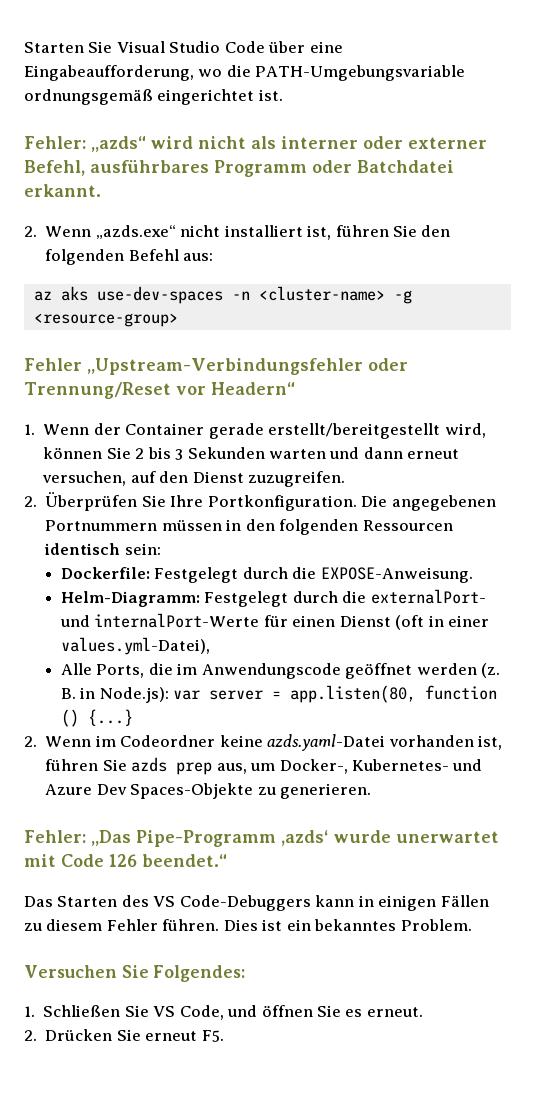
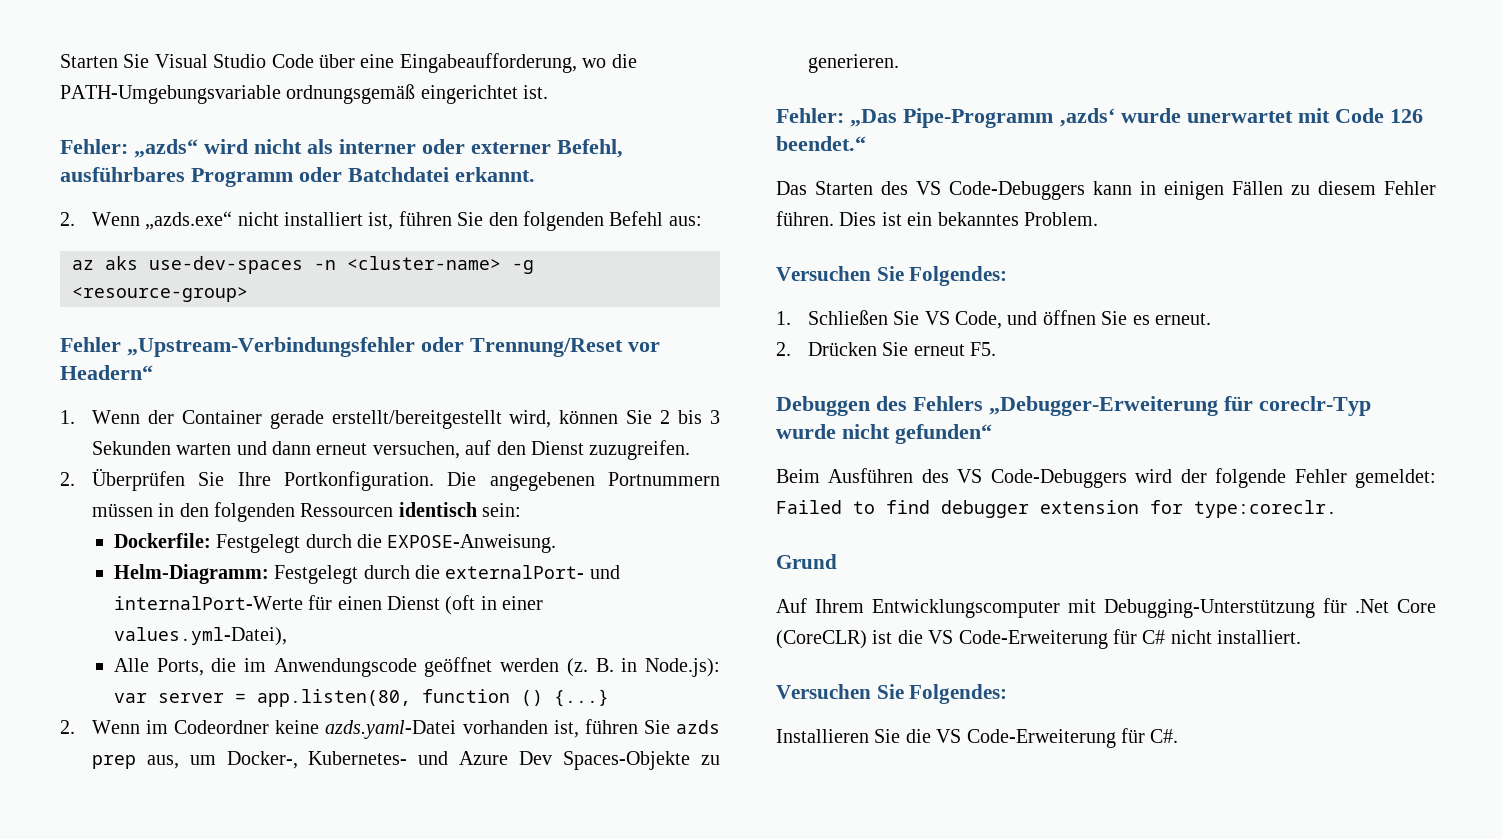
+ Debuggen des Fehlers „Debugger-Erweiterung für coreclr-Typ wurde nicht gefunden“
+ Beim Ausführen des VS Code-Debuggers wird der folgende Fehler gemeldet: Failed to find debugger extension for type:coreclr.
+ Grund
+ Auf Ihrem Entwicklungscomputer mit Debugging-Unterstützung für .Net Core (CoreCLR) ist die VS Code-Erweiterung für C# nicht installiert.
+ Versuchen Sie Folgendes:
+ Installieren Sie die VS Code-Erweiterung für C#.

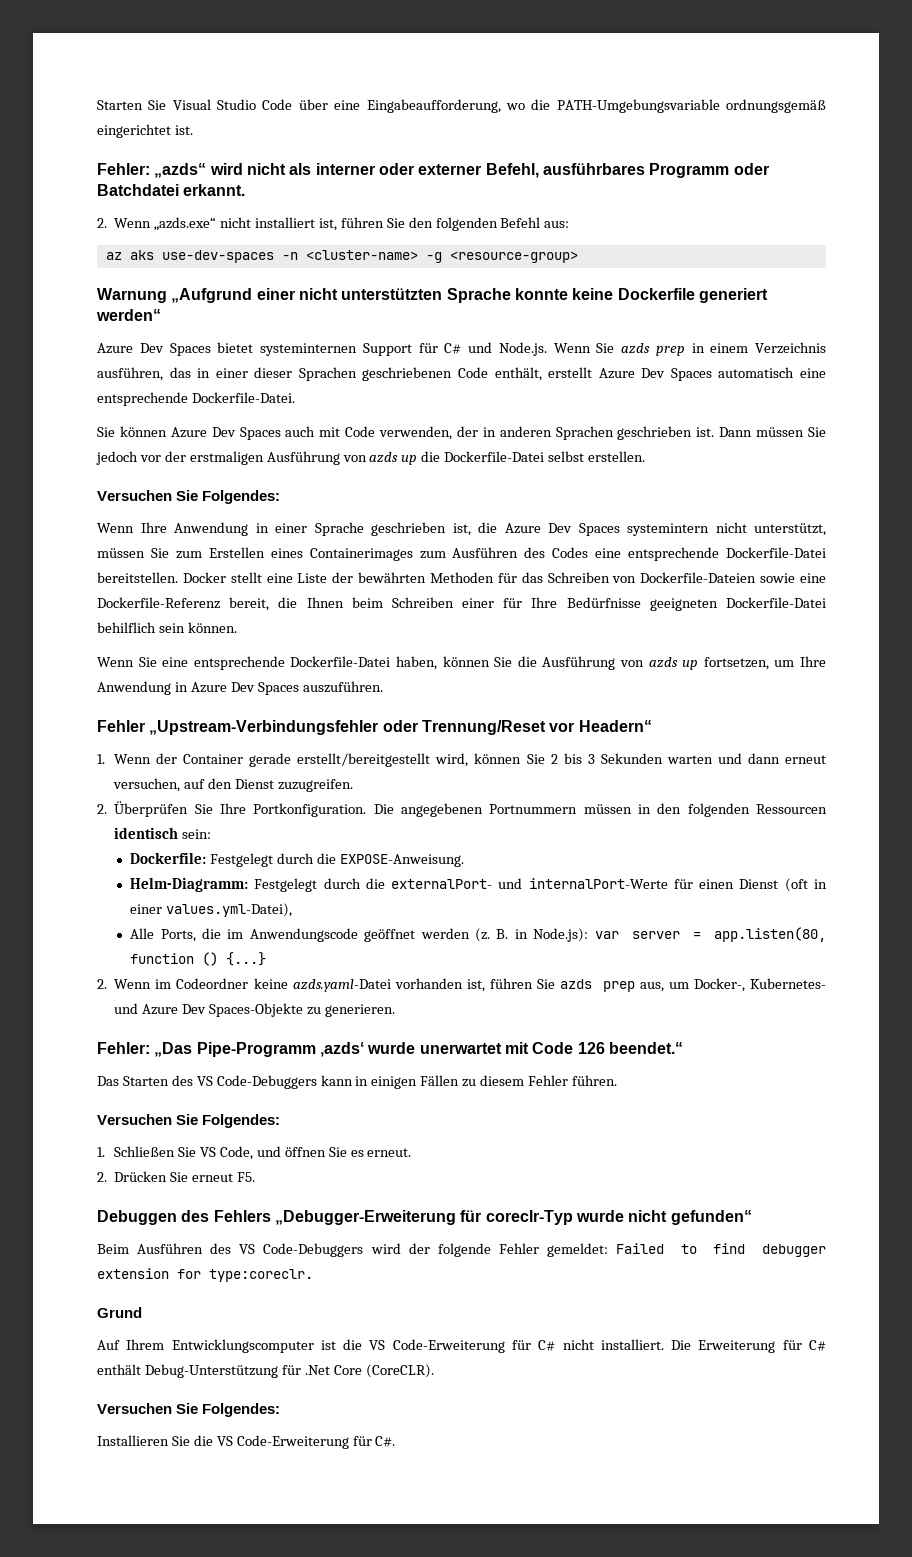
+ Warnung „Aufgrund einer nicht unterstützten Sprache konnte keine Dockerfile generiert werden“
+ Azure Dev Spaces bietet systeminternen Support für C# und Node.js. Wenn Sie azds prep in einem Verzeichnis ausführen, das in einer dieser Sprachen geschriebenen Code enthält, erstellt Azure Dev Spaces automatisch eine entsprechende Dockerfile-Datei.
+ Sie können Azure Dev Spaces auch mit Code verwenden, der in anderen Sprachen geschrieben ist. Dann müssen Sie jedoch vor der erstmaligen Ausführung von azds up die Dockerfile-Datei selbst erstellen.
+ Versuchen Sie Folgendes:
+ Wenn Ihre Anwendung in einer Sprache geschrieben ist, die Azure Dev Spaces systemintern nicht unterstützt, müssen Sie zum Erstellen eines Containerimages zum Ausführen des Codes eine entsprechende Dockerfile-Datei bereitstellen. Docker stellt eine Liste der bewährten Methoden für das Schreiben von Dockerfile-Dateien sowie eine Dockerfile-Referenz bereit, die Ihnen beim Schreiben einer für Ihre Bedürfnisse geeigneten Dockerfile-Datei behilflich sein können.
+ Wenn Sie eine entsprechende Dockerfile-Datei haben, können Sie die Ausführung von azds up fortsetzen, um Ihre Anwendung in Azure Dev Spaces auszuführen.
- Dies ist ein bekanntes Problem.
- Auf Ihrem Entwicklungscomputer mit Debugging-Unterstützung für .Net Core (CoreCLR) ist die VS Code-Erweiterung für C# nicht installiert.
+ Auf Ihrem Entwicklungscomputer ist die VS Code-Erweiterung für C# nicht installiert. Die Erweiterung für C# enthält Debug-Unterstützung für .Net Core (CoreCLR).

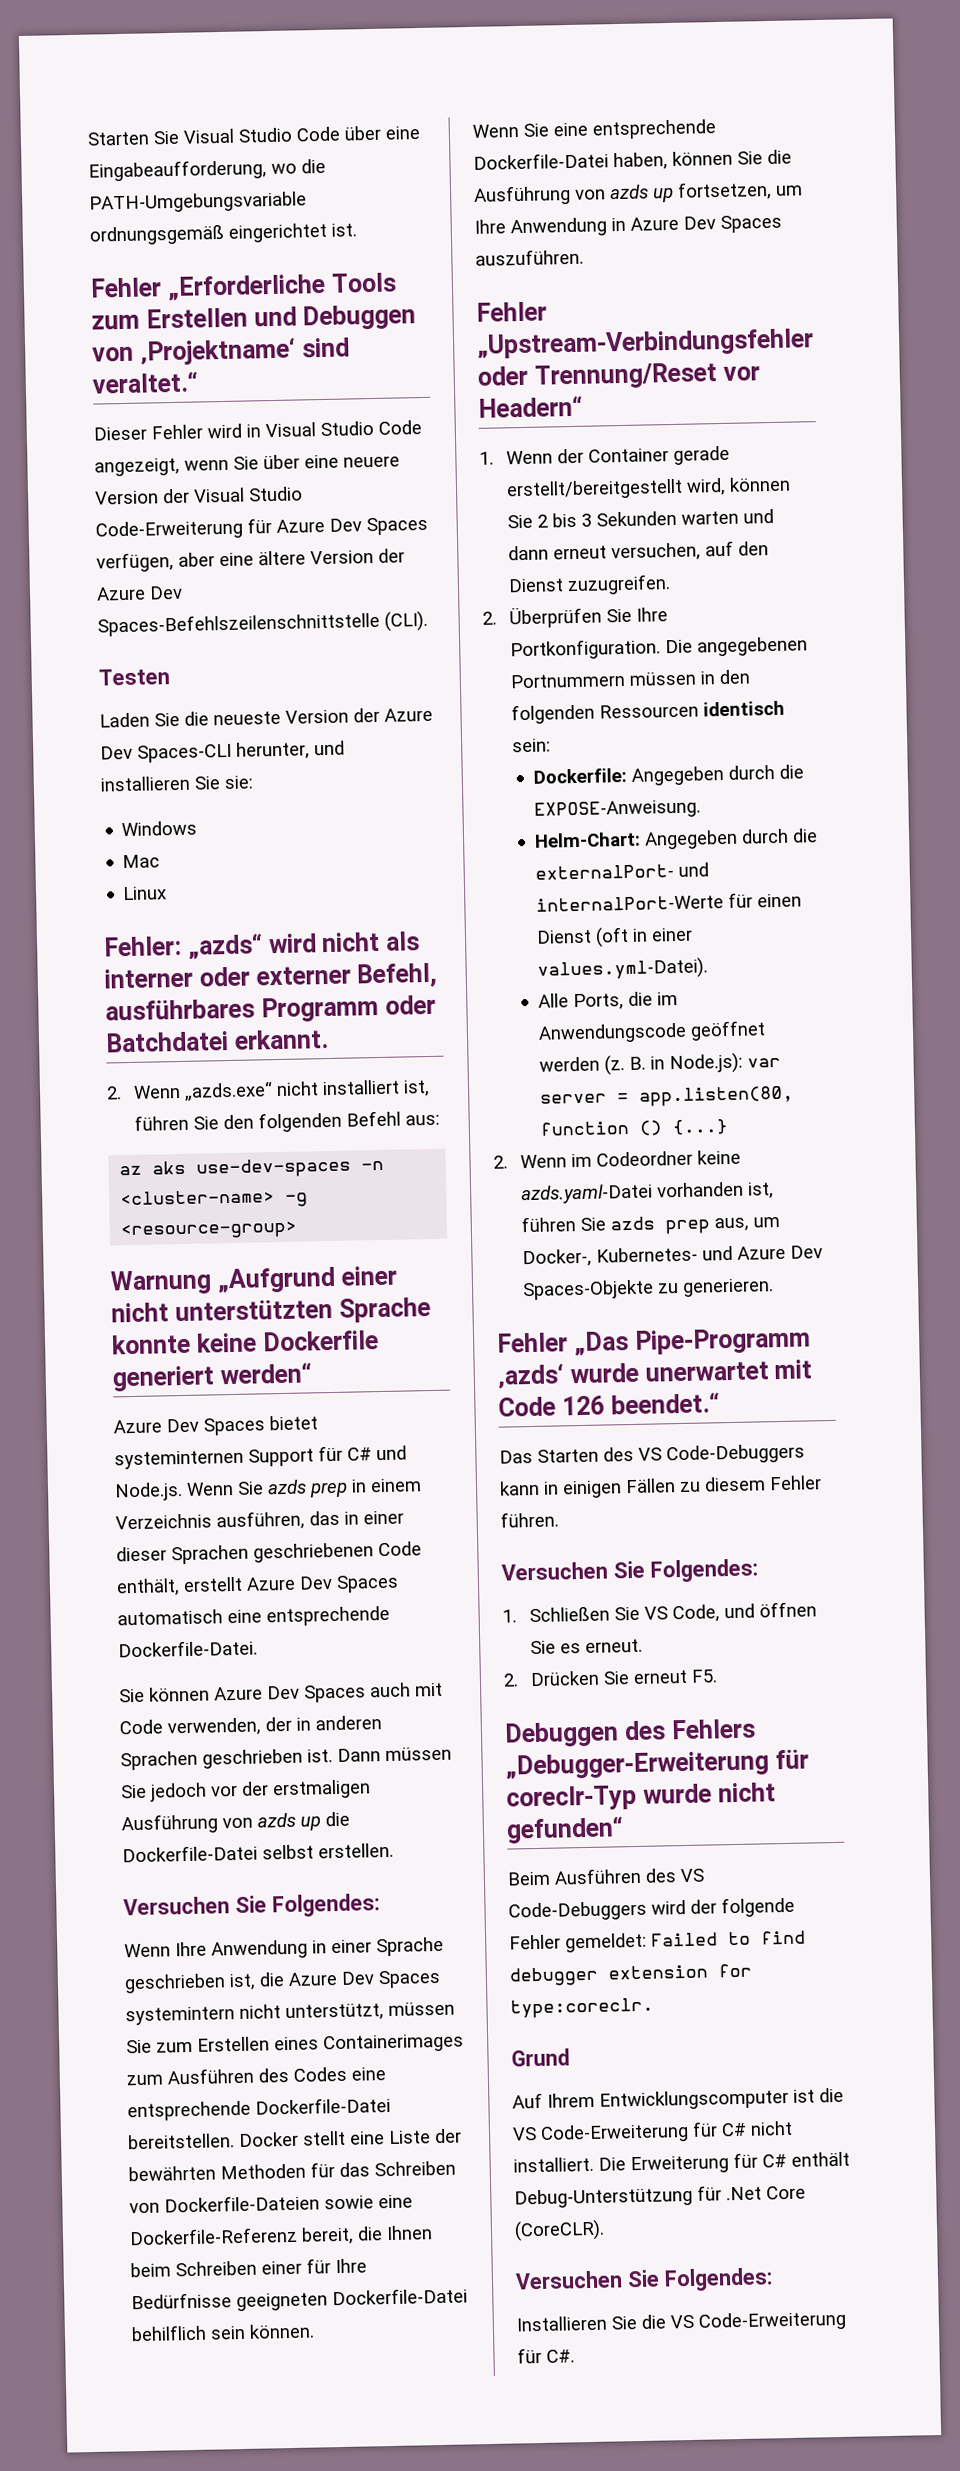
+ Fehler „Erforderliche Tools zum Erstellen und Debuggen von ‚Projektname‘ sind veraltet.“
+ Dieser Fehler wird in Visual Studio Code angezeigt, wenn Sie über eine neuere Version der Visual Studio Code-Erweiterung für Azure Dev Spaces verfügen, aber eine ältere Version der Azure Dev Spaces-Befehlszeilenschnittstelle (CLI).
+ Testen
+ Laden Sie die neueste Version der Azure Dev Spaces-CLI herunter, und installieren Sie sie:
+ Windows
+ Mac
+ Linux
- Dockerfile: Festgelegt durch die EXPOSE-Anweisung.
+ Dockerfile: Angegeben durch die EXPOSE-Anweisung.
- Helm-Diagramm: Festgelegt durch die externalPort- und internalPort-Werte für einen Dienst (oft in einer values.yml-Datei),
+ Helm-Chart: Angegeben durch die externalPort- und internalPort-Werte für einen Dienst (oft in einer values.yml-Datei).
- Fehler: „Das Pipe-Programm ‚azds‘ wurde unerwartet mit Code 126 beendet.“
+ Fehler „Das Pipe-Programm ‚azds‘ wurde unerwartet mit Code 126 beendet.“

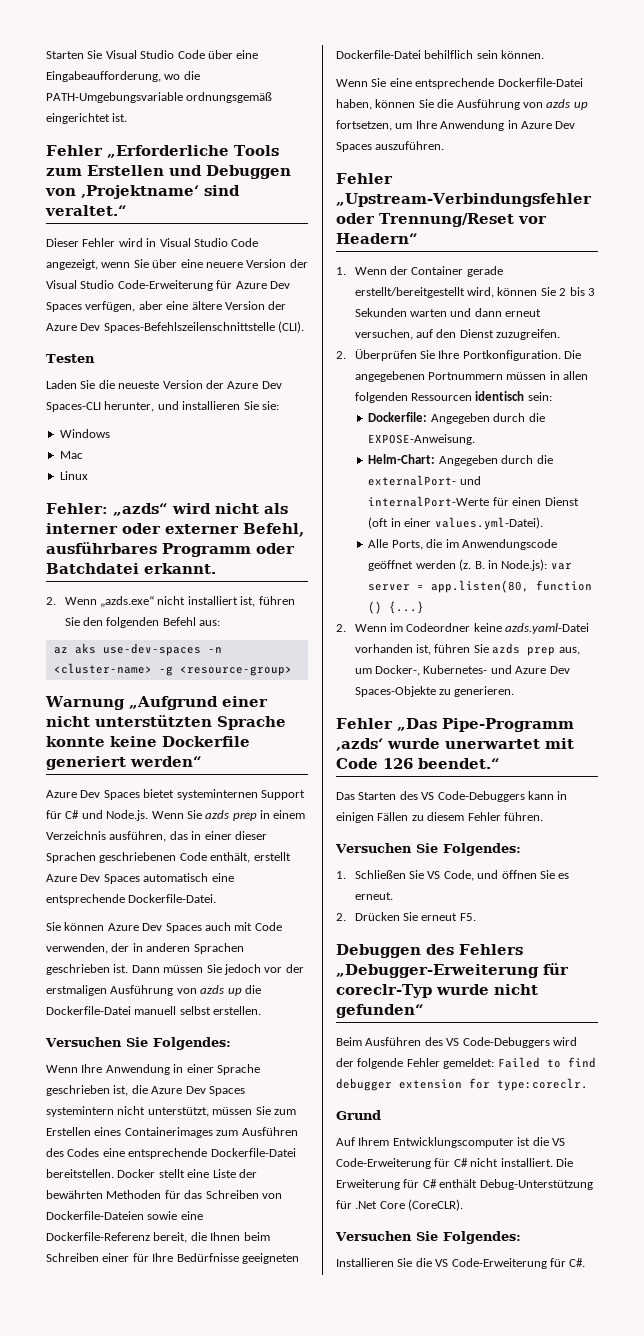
- Dann müssen Sie jedoch vor der erstmaligen Ausführung von azds up die Dockerfile-Datei selbst erstellen.
+ Dann müssen Sie jedoch vor der erstmaligen Ausführung von azds up die Dockerfile-Datei manuell selbst erstellen.
- Die angegebenen Portnummern müssen in den folgenden Ressourcen identisch sein:
+ Die angegebenen Portnummern müssen in allen folgenden Ressourcen identisch sein:

